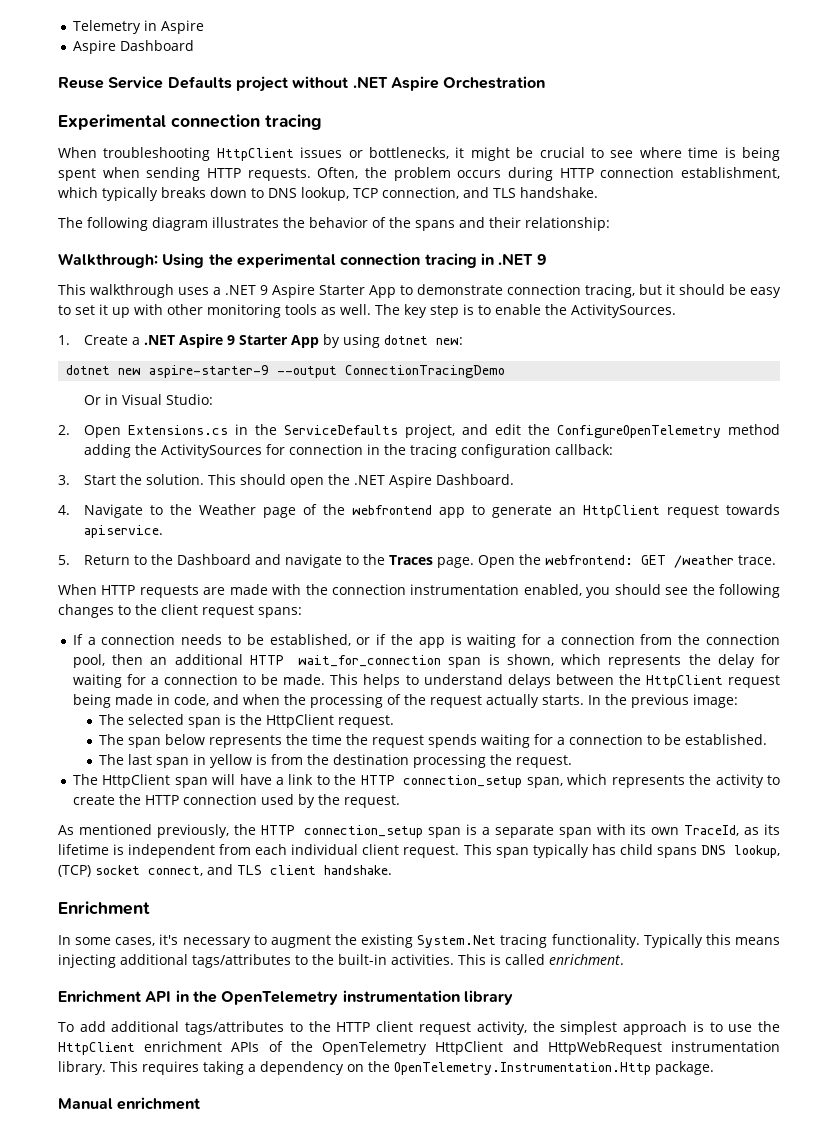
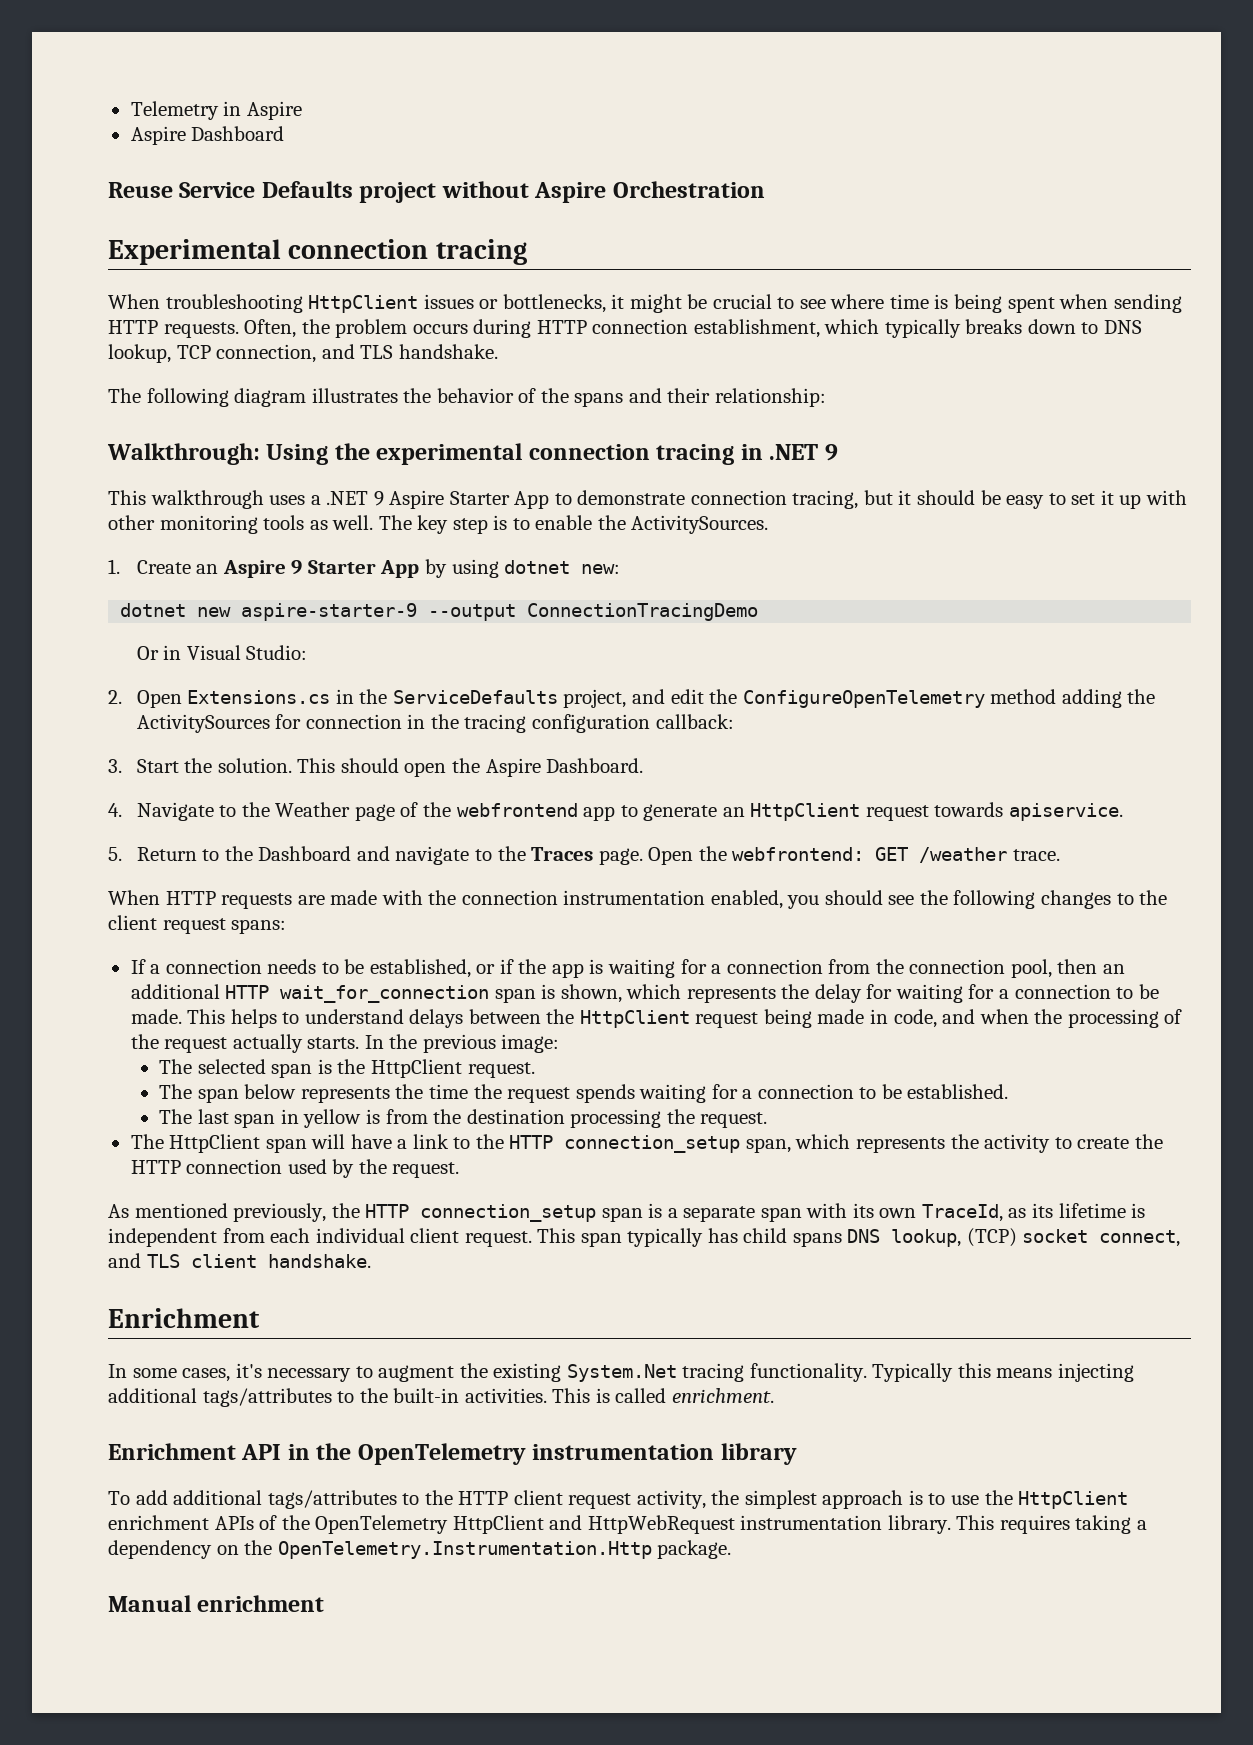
- Reuse Service Defaults project without .NET Aspire Orchestration
+ Reuse Service Defaults project without Aspire Orchestration
- 1. Create a .NET Aspire 9 Starter App by using dotnet new:
+ 1. Create an Aspire 9 Starter App by using dotnet new:
- This should open the .NET Aspire Dashboard.
+ This should open the Aspire Dashboard.

